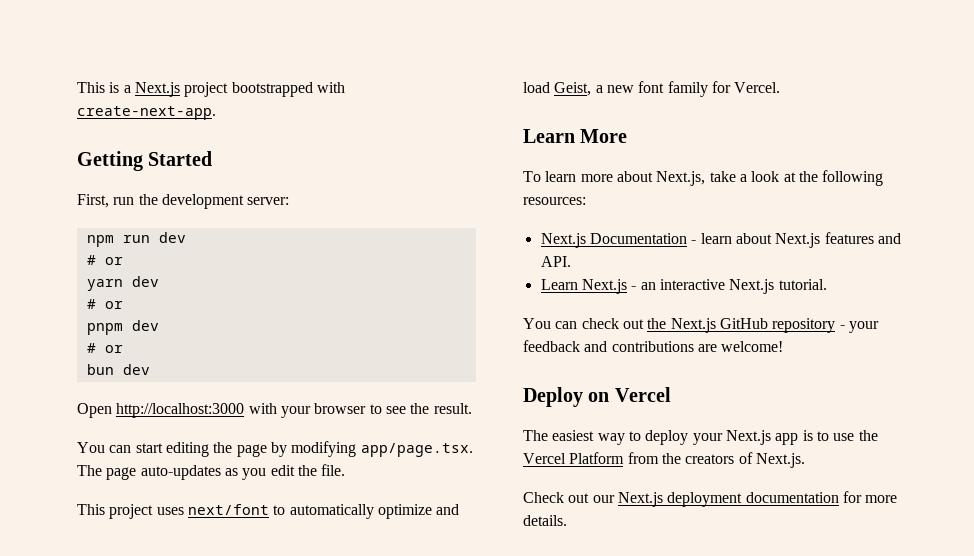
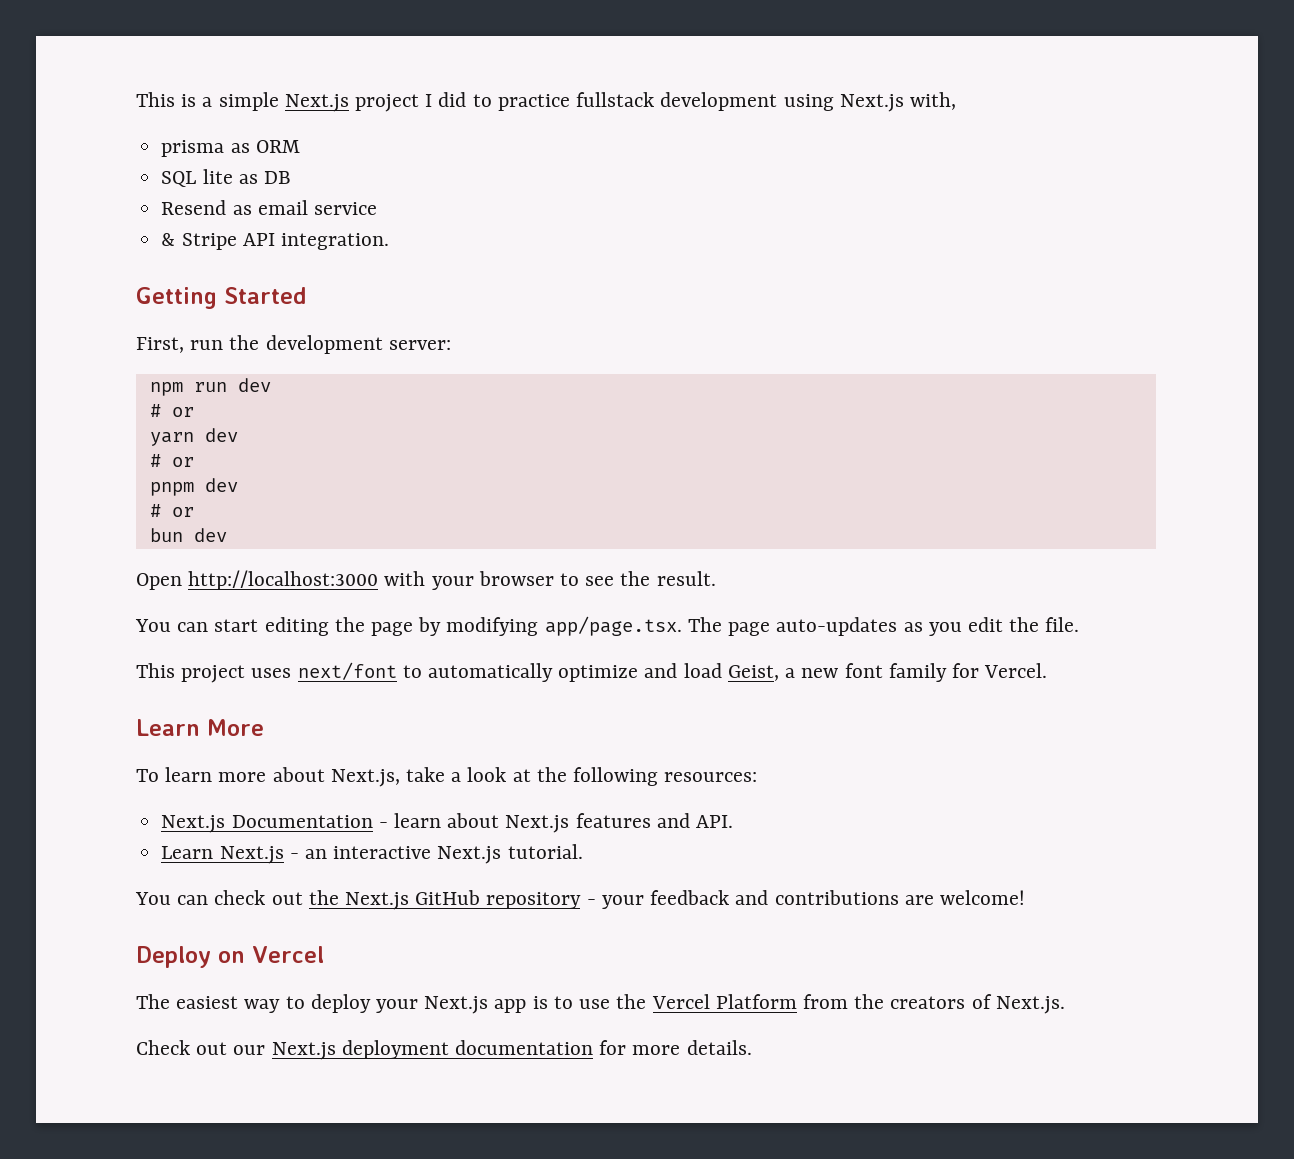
- This is a Next.js project bootstrapped with create-next-app.
+ This is a simple Next.js project I did to practice fullstack development using Next.js with,
+ prisma as ORM
+ SQL lite as DB
+ Resend as email service
+ & Stripe API integration.

